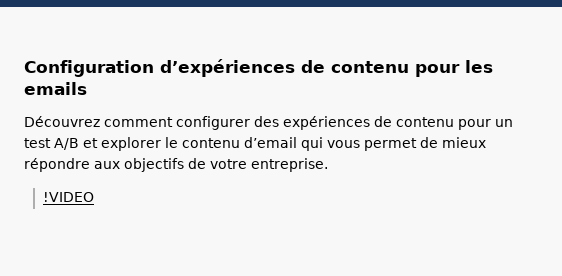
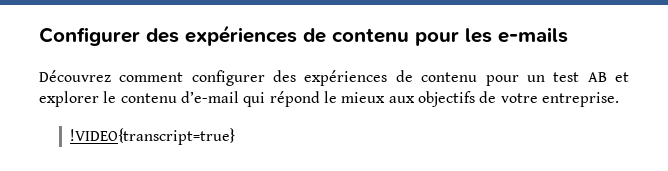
- Configuration d’expériences de contenu pour les emails
+ Configurer des expériences de contenu pour les e-mails
- Découvrez comment configurer des expériences de contenu pour un test A/B et explorer le contenu d’email qui vous permet de mieux répondre aux objectifs de votre entreprise.
+ Découvrez comment configurer des expériences de contenu pour un test AB et explorer le contenu d’e-mail qui répond le mieux aux objectifs de votre entreprise.
- !VIDEO
+ !VIDEO{transcript=true}

